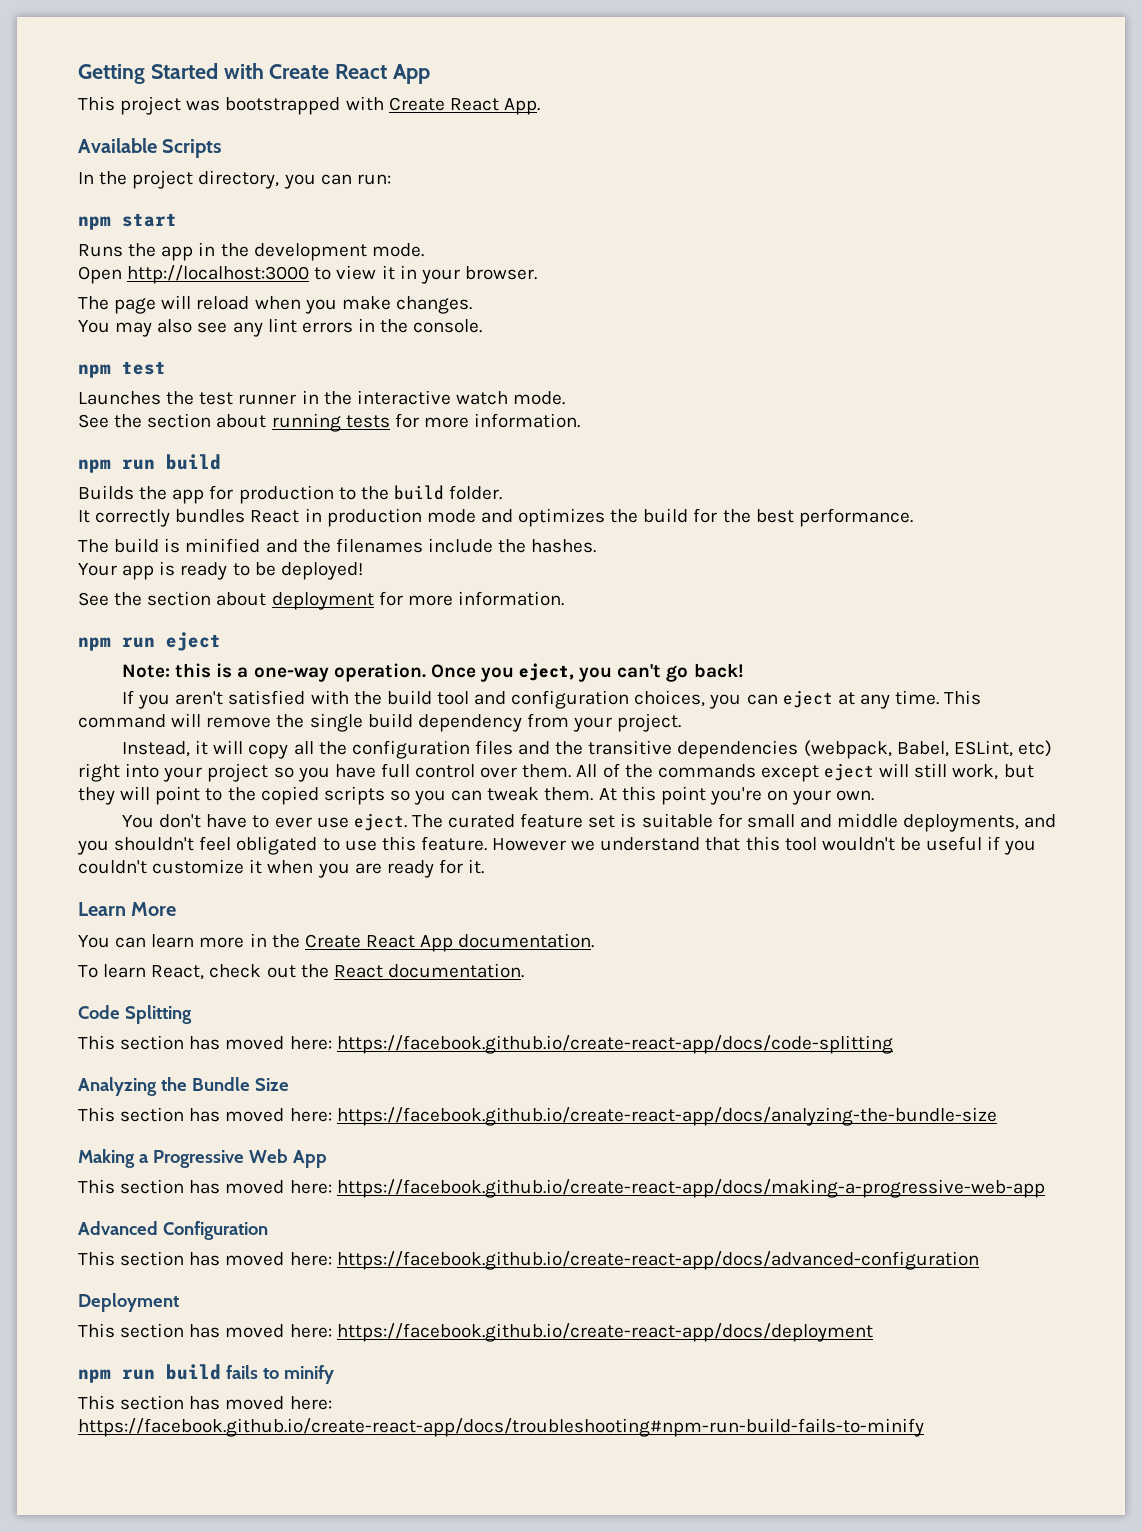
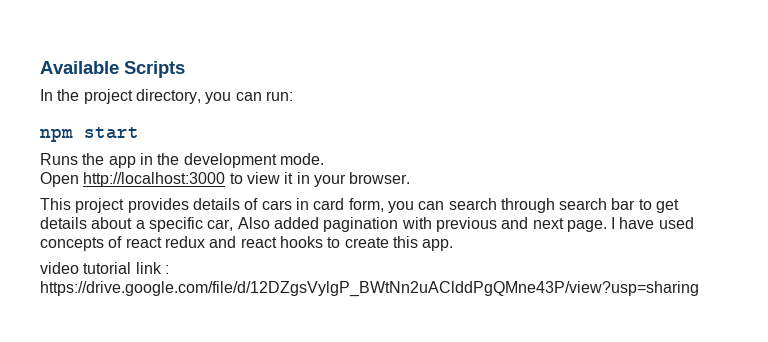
- Getting Started with Create React App
- This project was bootstrapped with Create React App.
- The page will reload when you make changes.
- You may also see any lint errors in the console.
- npm test
- Launches the test runner in the interactive watch mode.
- See the section about running tests for more information.
- npm run build
- Builds the app for production to the build folder.
- It correctly bundles React in production mode and optimizes the build for the best performance.
- The build is minified and the filenames include the hashes.
- Your app is ready to be deployed!
- See the section about deployment for more information.
- npm run eject
- Note: this is a one-way operation. Once you eject, you can't go back!
- If you aren't satisfied with the build tool and configuration choices, you can eject at any time. This command will remove the single build dependency from your project.
- Instead, it will copy all the configuration files and the transitive dependencies (webpack, Babel, ESLint, etc) right into your project so you have full control over them. All of the commands except eject will still work, but they will point to the copied scripts so you can tweak them. At this point you're on your own.
- You don't have to ever use eject. The curated feature set is suitable for small and middle deployments, and you shouldn't feel obligated to use this feature. However we understand that this tool wouldn't be useful if you couldn't customize it when you are ready for it.
- Learn More
- You can learn more in the Create React App documentation.
- To learn React, check out the React documentation.
- Code Splitting
- This section has moved here: https://facebook.github.io/create-react-app/docs/code-splitting
- Analyzing the Bundle Size
- This section has moved here: https://facebook.github.io/create-react-app/docs/analyzing-the-bundle-size
- Making a Progressive Web App
- This section has moved here: https://facebook.github.io/create-react-app/docs/making-a-progressive-web-app
- Advanced Configuration
- This section has moved here: https://facebook.github.io/create-react-app/docs/advanced-configuration
- Deployment
- This section has moved here: https://facebook.github.io/create-react-app/docs/deployment
- npm run build fails to minify
- This section has moved here: https://facebook.github.io/create-react-app/docs/troubleshooting#npm-run-build-fails-to-minify
+ This project provides details of cars in card form, you can search through search bar to get details about a specific car, Also added pagination with previous and next page. I have used concepts of react redux and react hooks to create this app.
+ video tutorial link : https://drive.google.com/file/d/12DZgsVylgP_BWtNn2uAClddPgQMne43P/view?usp=sharing

